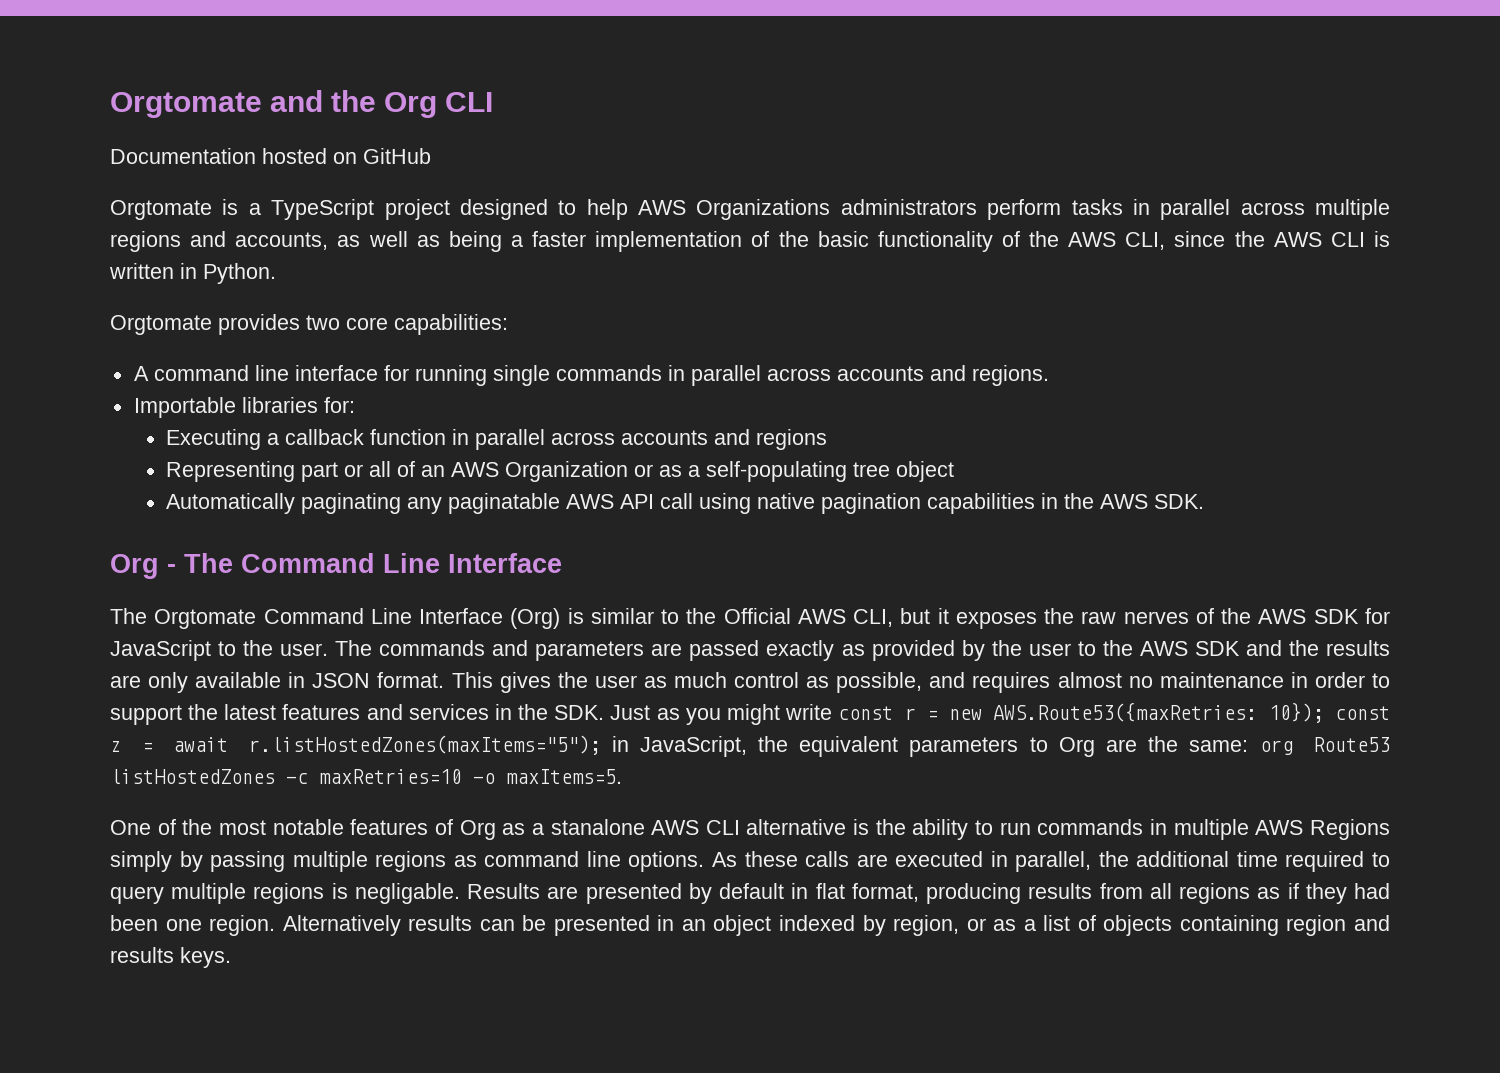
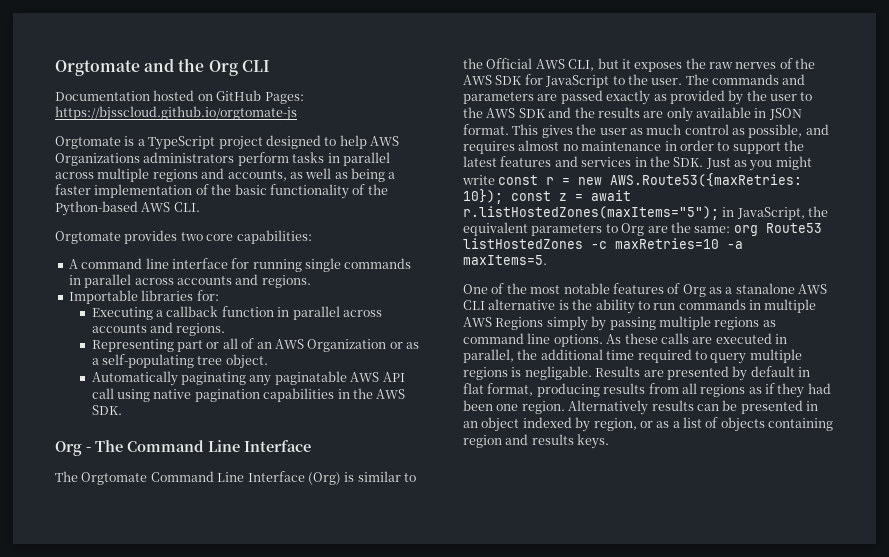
- Documentation hosted on GitHub
+ Documentation hosted on GitHub Pages: https://bjsscloud.github.io/orgtomate-js
- Orgtomate is a TypeScript project designed to help AWS Organizations administrators perform tasks in parallel across multiple regions and accounts, as well as being a faster implementation of the basic functionality of the AWS CLI, since the AWS CLI is written in Python.
+ Orgtomate is a TypeScript project designed to help AWS Organizations administrators perform tasks in parallel across multiple regions and accounts, as well as being a faster implementation of the basic functionality of the Python-based AWS CLI.
- Executing a callback function in parallel across accounts and regions
+ Executing a callback function in parallel across accounts and regions.
- Representing part or all of an AWS Organization or as a self-populating tree object
+ Representing part or all of an AWS Organization or as a self-populating tree object.
- This gives the user as much control as possible, and requires almost no maintenance in order to support the latest features and services in the SDK. Just as you might write const r = new AWS.Route53({maxRetries: 10}); const z = await r.listHostedZones(maxItems="5"); in JavaScript, the equivalent parameters to Org are the same: org Route53 listHostedZones -c maxRetries=10 -o maxItems=5.
+ This gives the user as much control as possible, and requires almost no maintenance in order to support the latest features and services in the SDK. Just as you might write const r = new AWS.Route53({maxRetries: 10}); const z = await r.listHostedZones(maxItems="5"); in JavaScript, the equivalent parameters to Org are the same: org Route53 listHostedZones -c maxRetries=10 -a maxItems=5.

